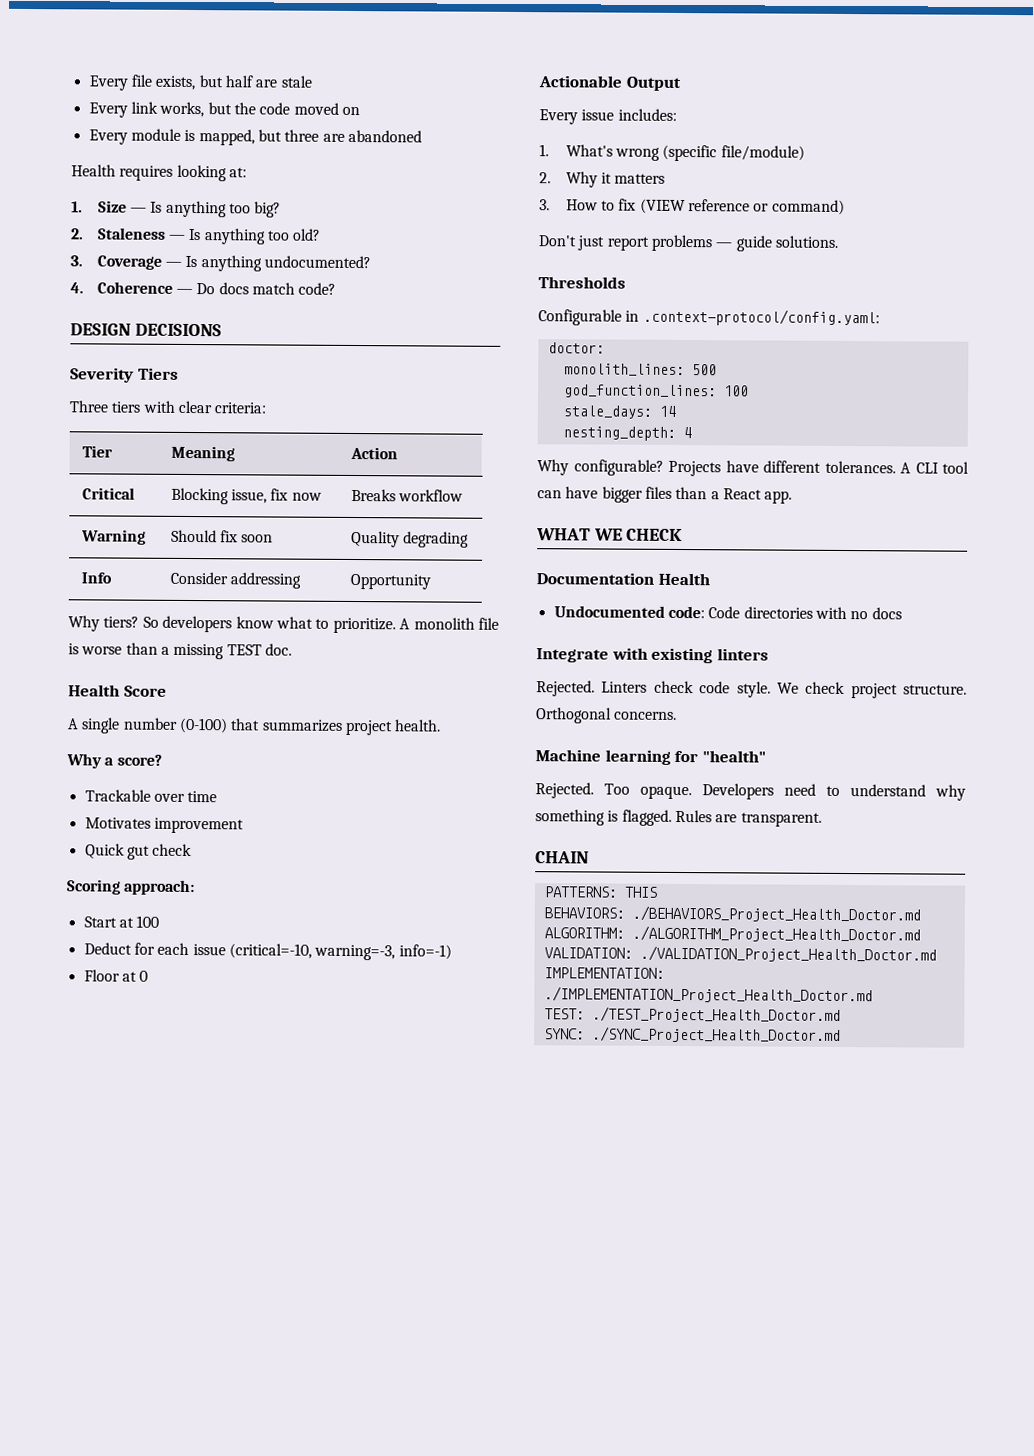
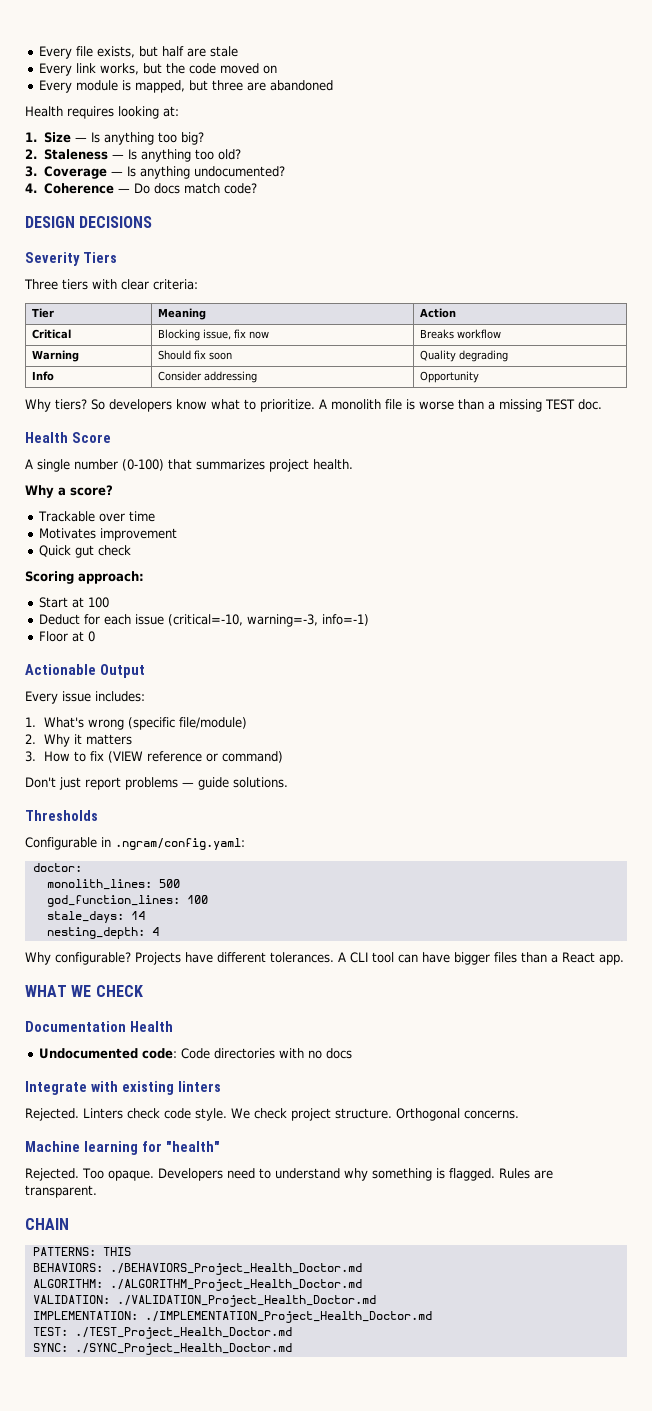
- Configurable in .context-protocol/config.yaml:
+ Configurable in .ngram/config.yaml:

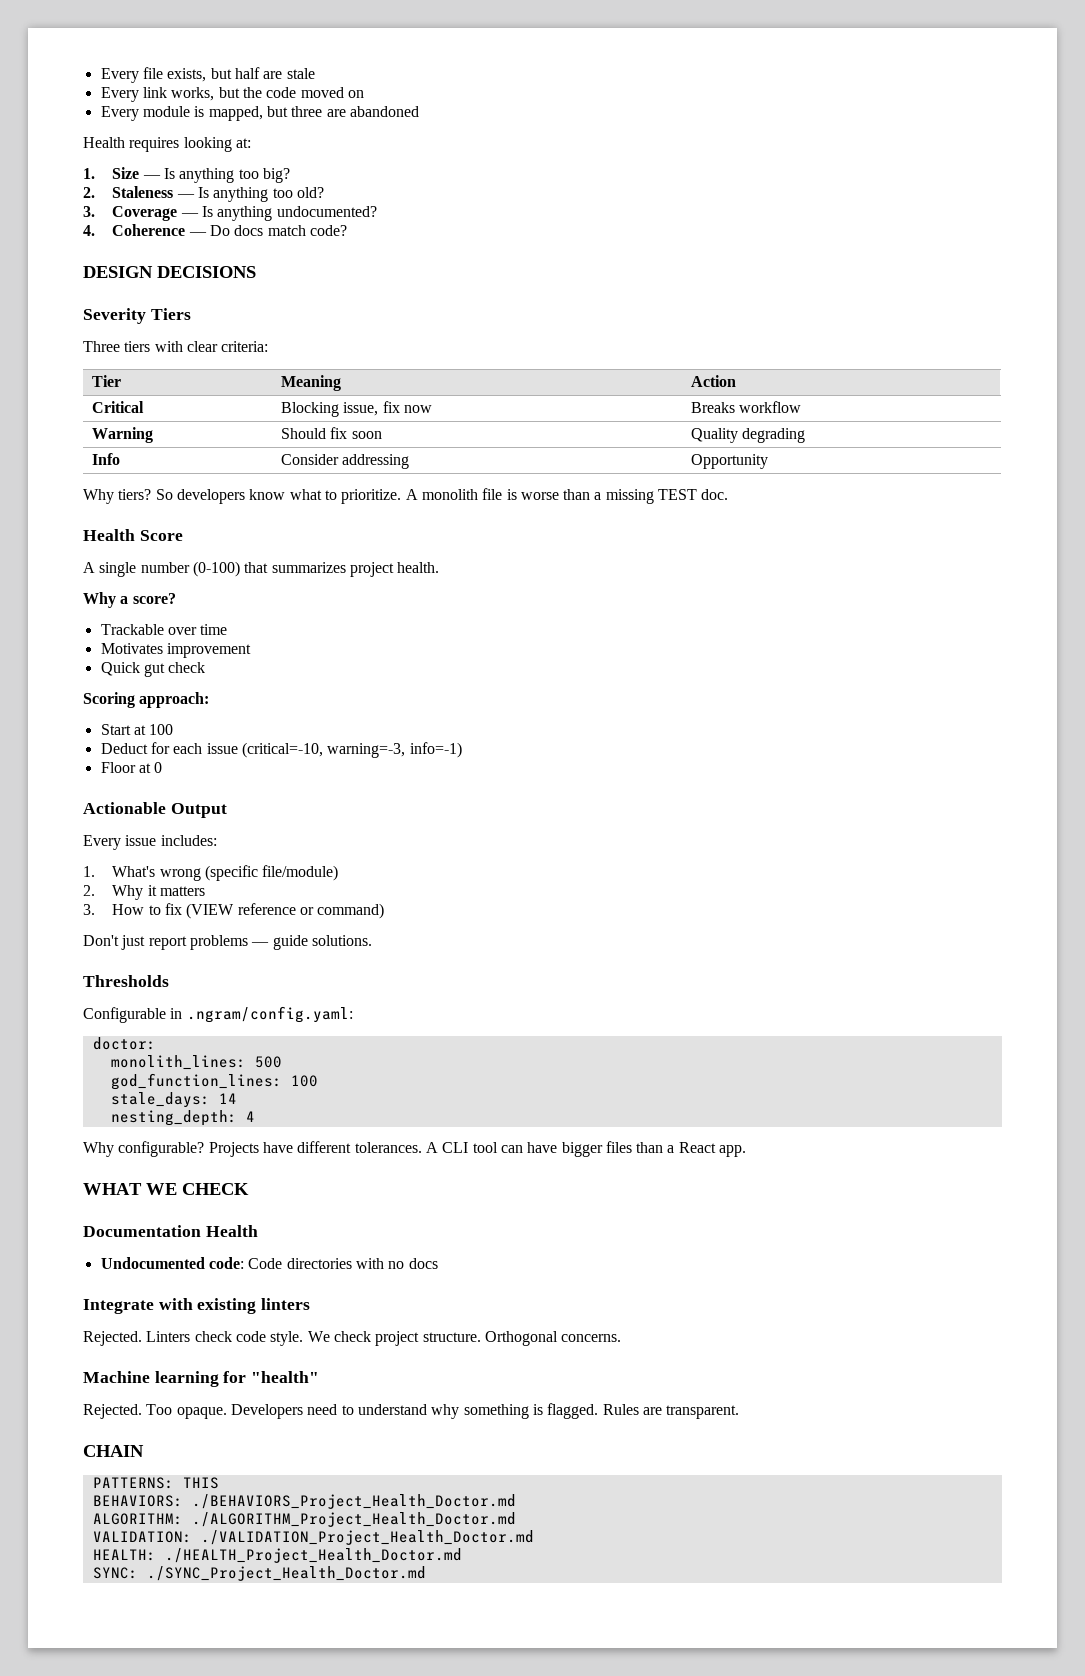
- IMPLEMENTATION: ./IMPLEMENTATION_Project_Health_Doctor.md
- TEST: ./TEST_Project_Health_Doctor.md
+ HEALTH: ./HEALTH_Project_Health_Doctor.md

